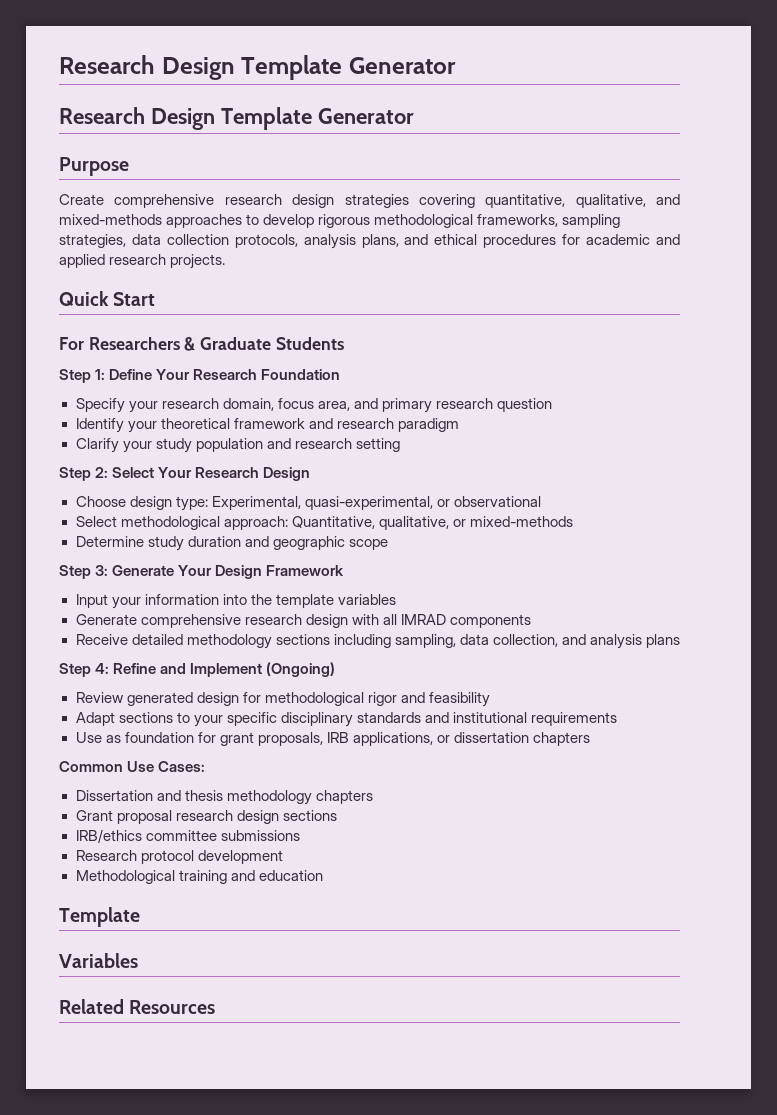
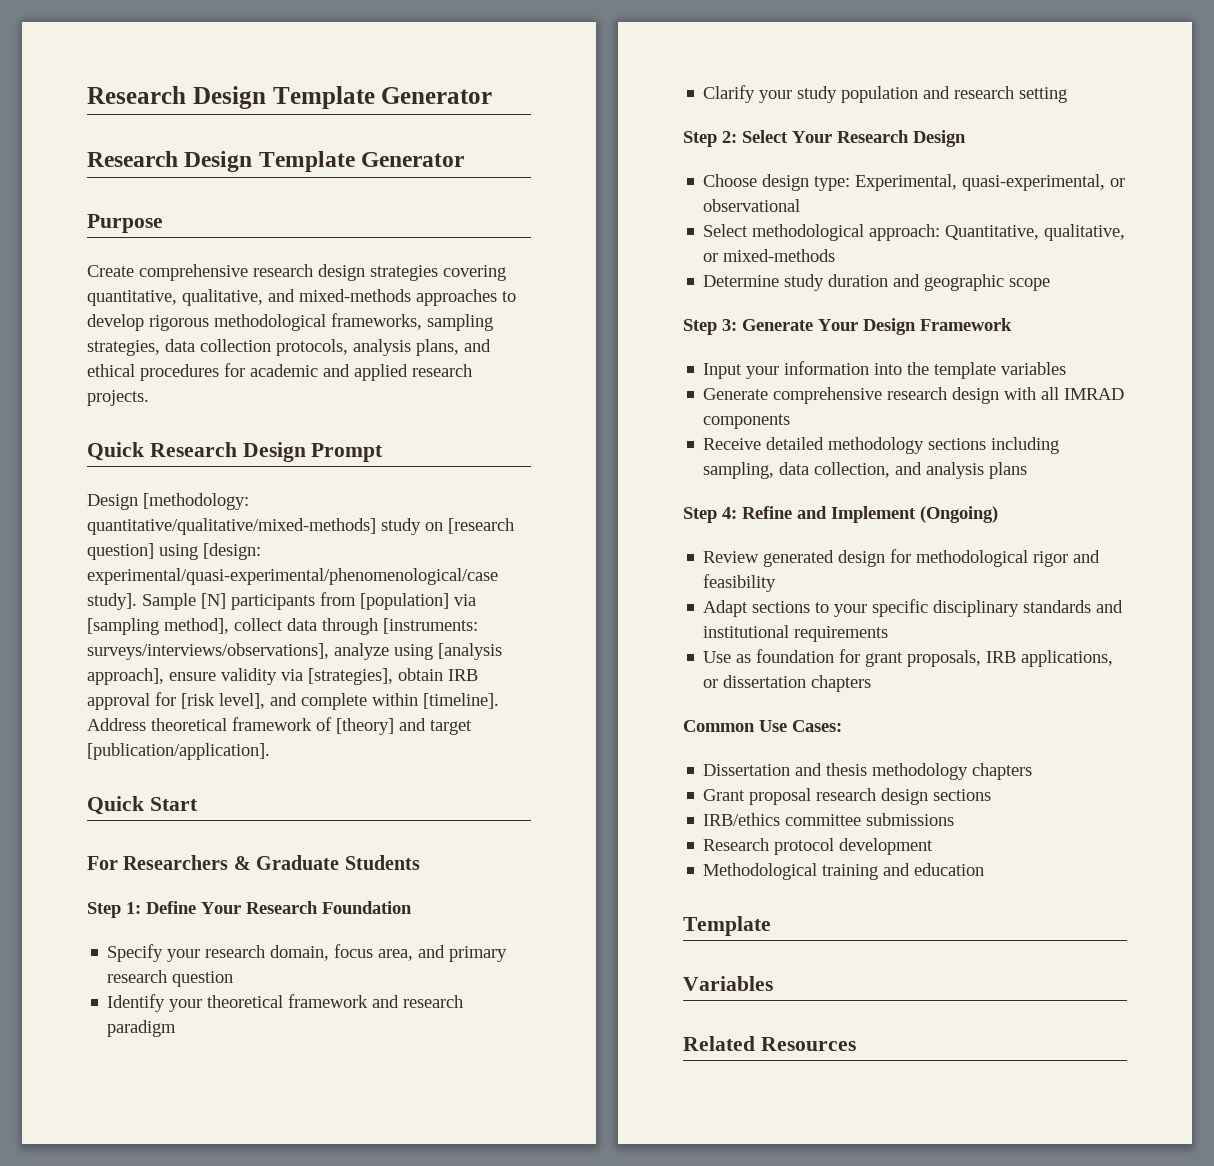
+ Quick Research Design Prompt
+ Design [methodology: quantitative/qualitative/mixed-methods] study on [research question] using [design: experimental/quasi-experimental/phenomenological/case study]. Sample [N] participants from [population] via [sampling method], collect data through [instruments: surveys/interviews/observations], analyze using [analysis approach], ensure validity via [strategies], obtain IRB approval for [risk level], and complete within [timeline]. Address theoretical framework of [theory] and target [publication/application].

